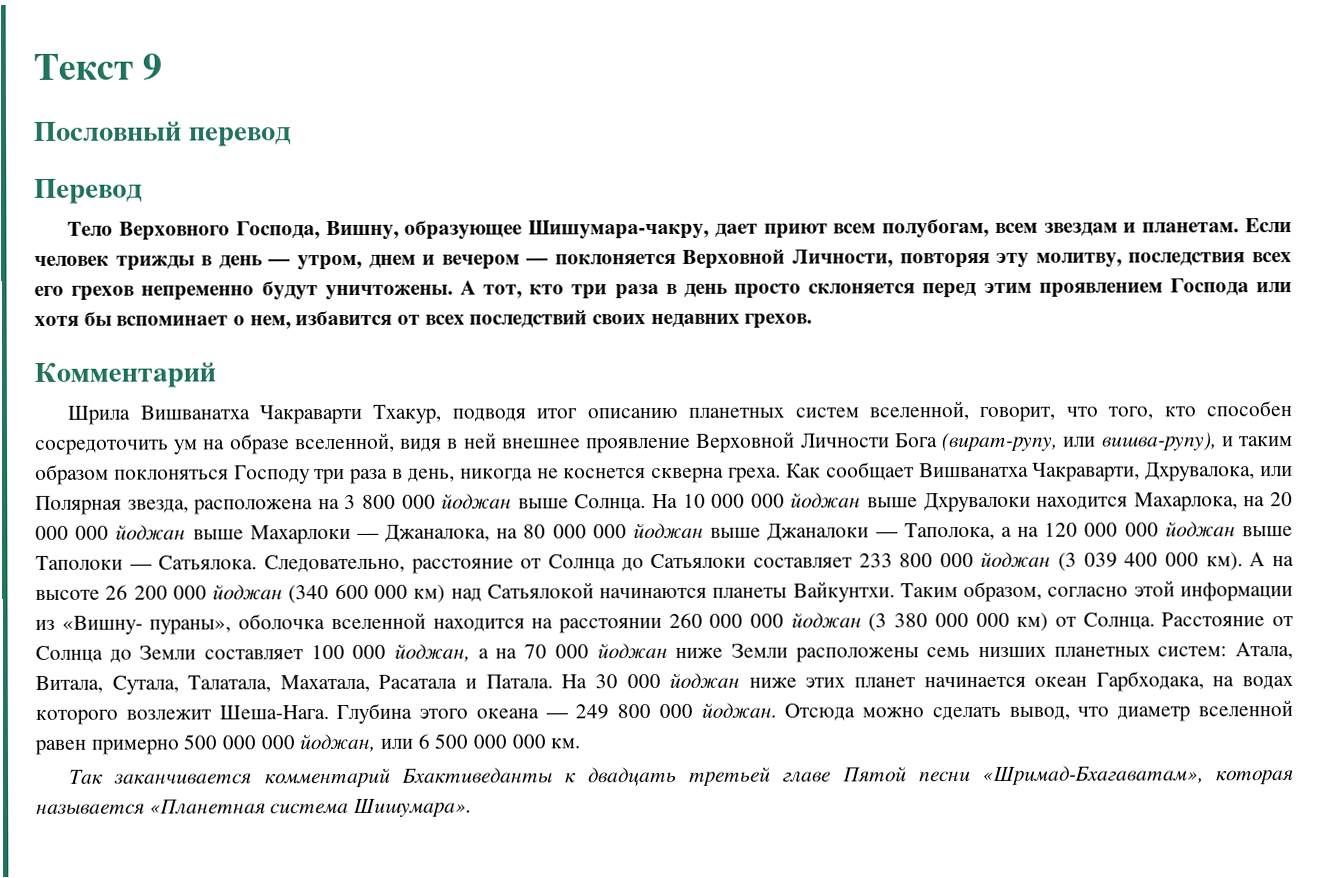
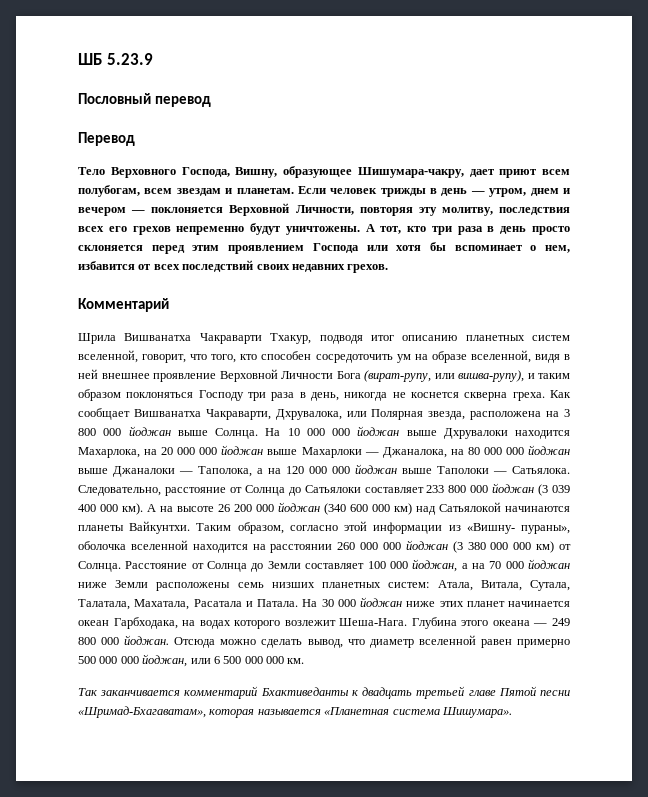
- Текст 9
+ ШБ 5.23.9

